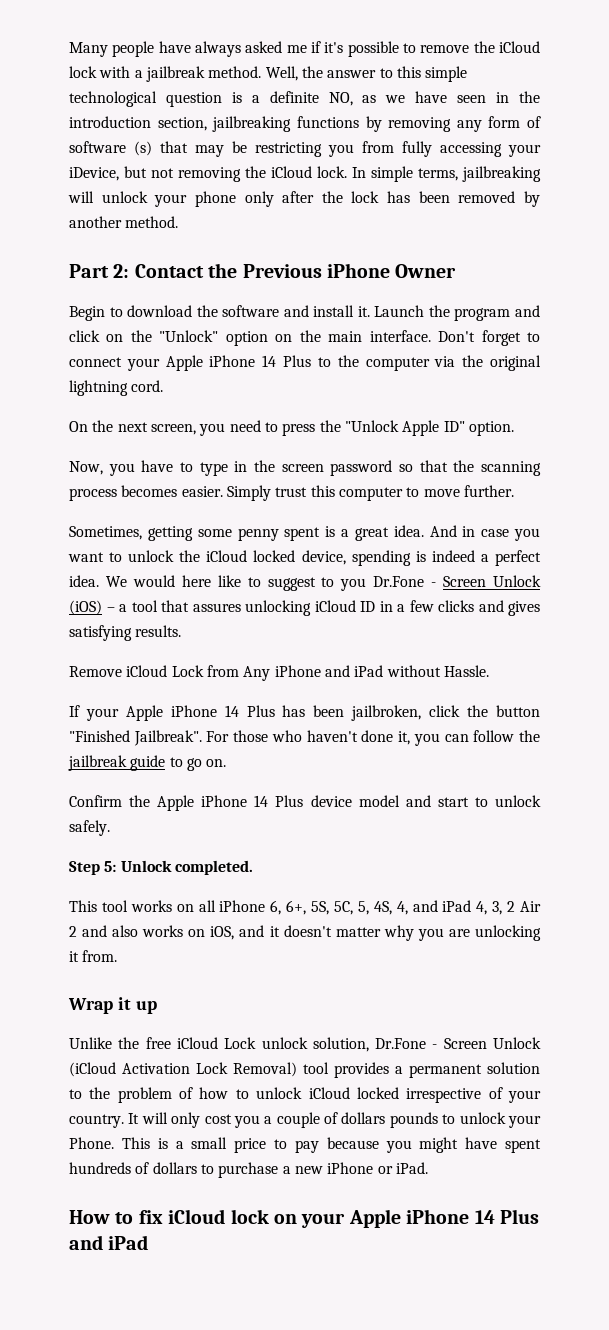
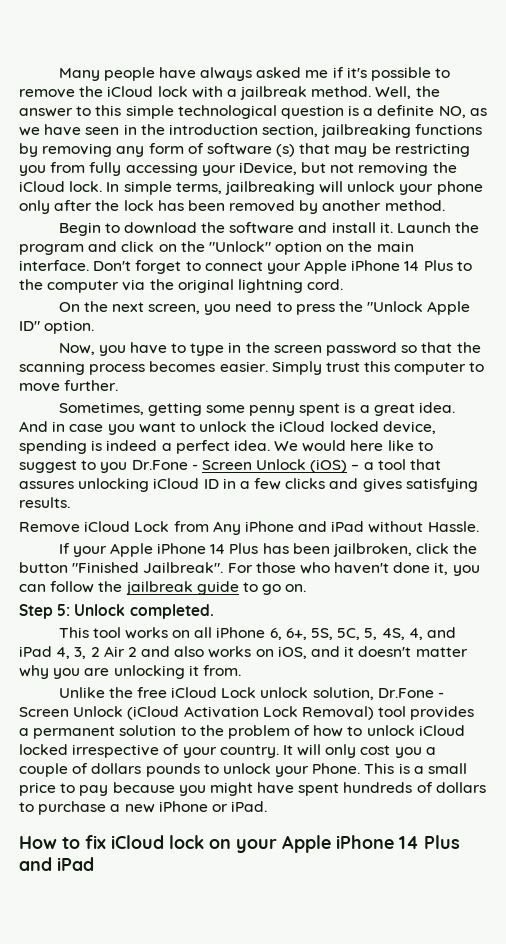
- Part 2: Contact the Previous iPhone Owner
- Confirm the Apple iPhone 14 Plus device model and start to unlock safely.
- Wrap it up

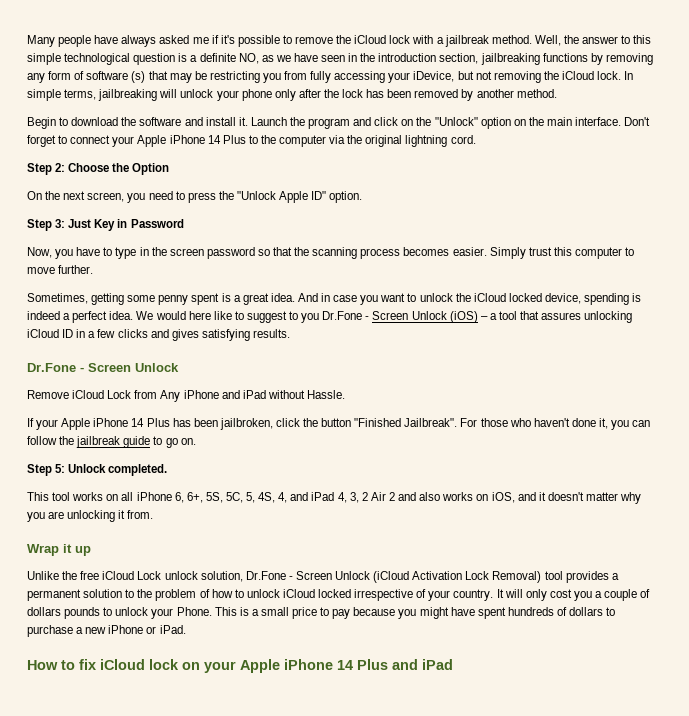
+ Step 2: Choose the Option
+ Step 3: Just Key in Password
  We would here like to suggest to you Dr.Fone - Screen Unlock (iOS) – a tool that assures unlocking iCloud ID in a few clicks and gives satisfying results.
+ Dr.Fone - Screen Unlock
+ Wrap it up

